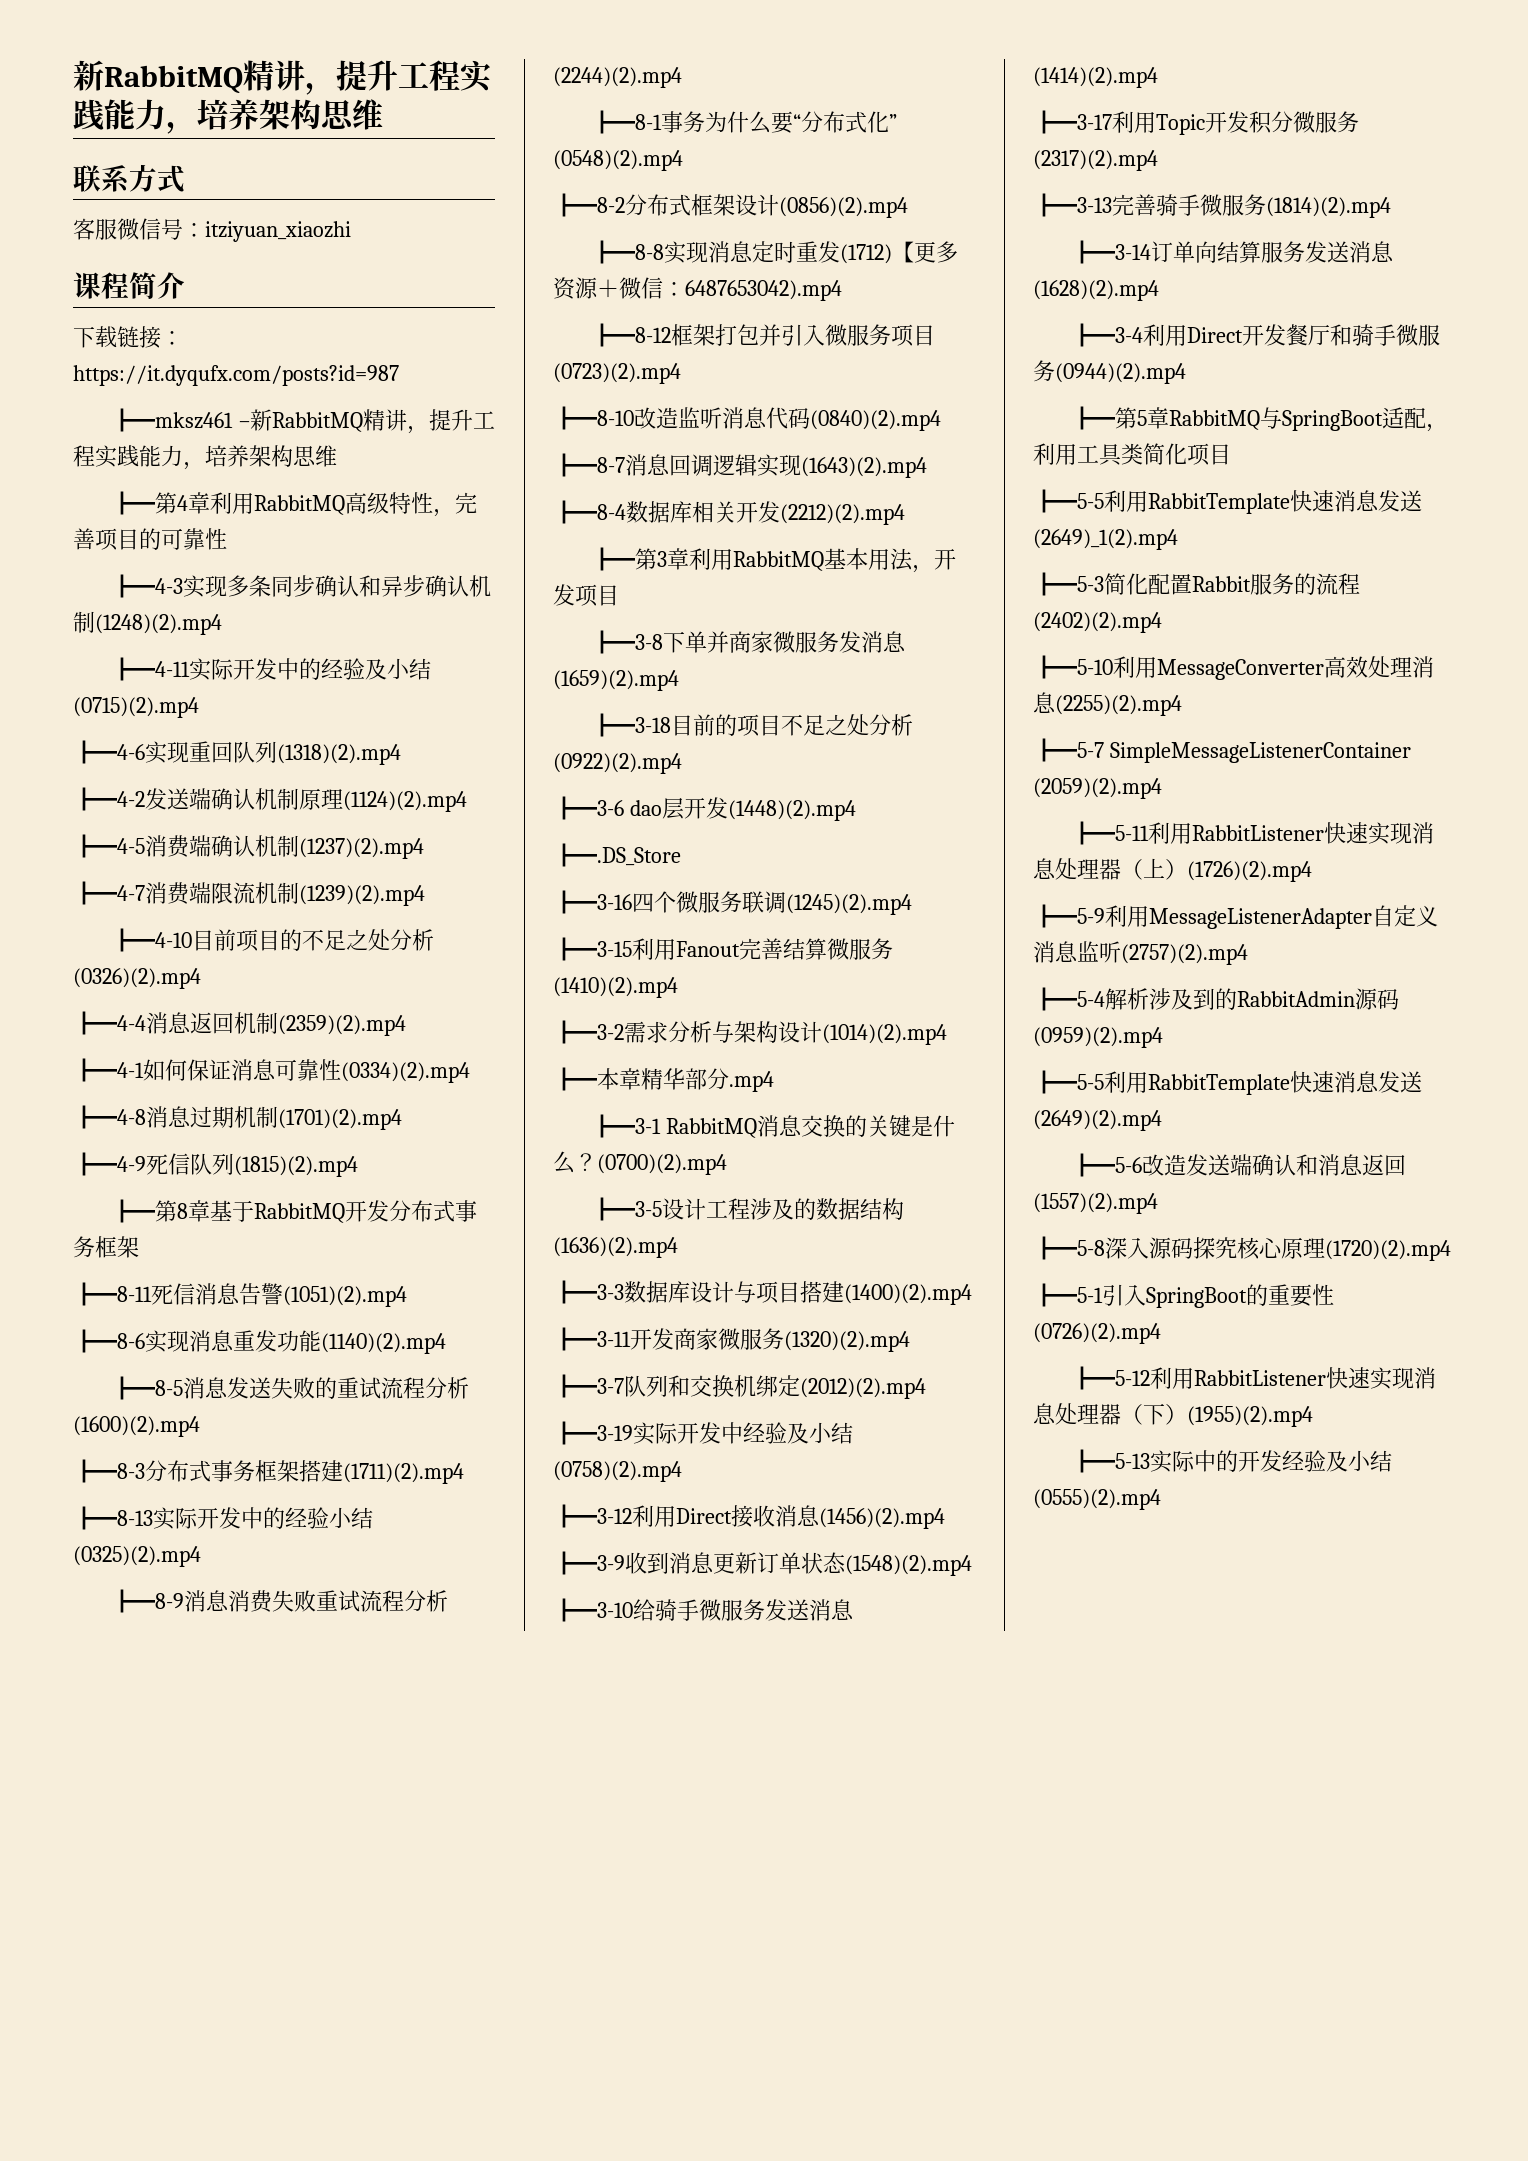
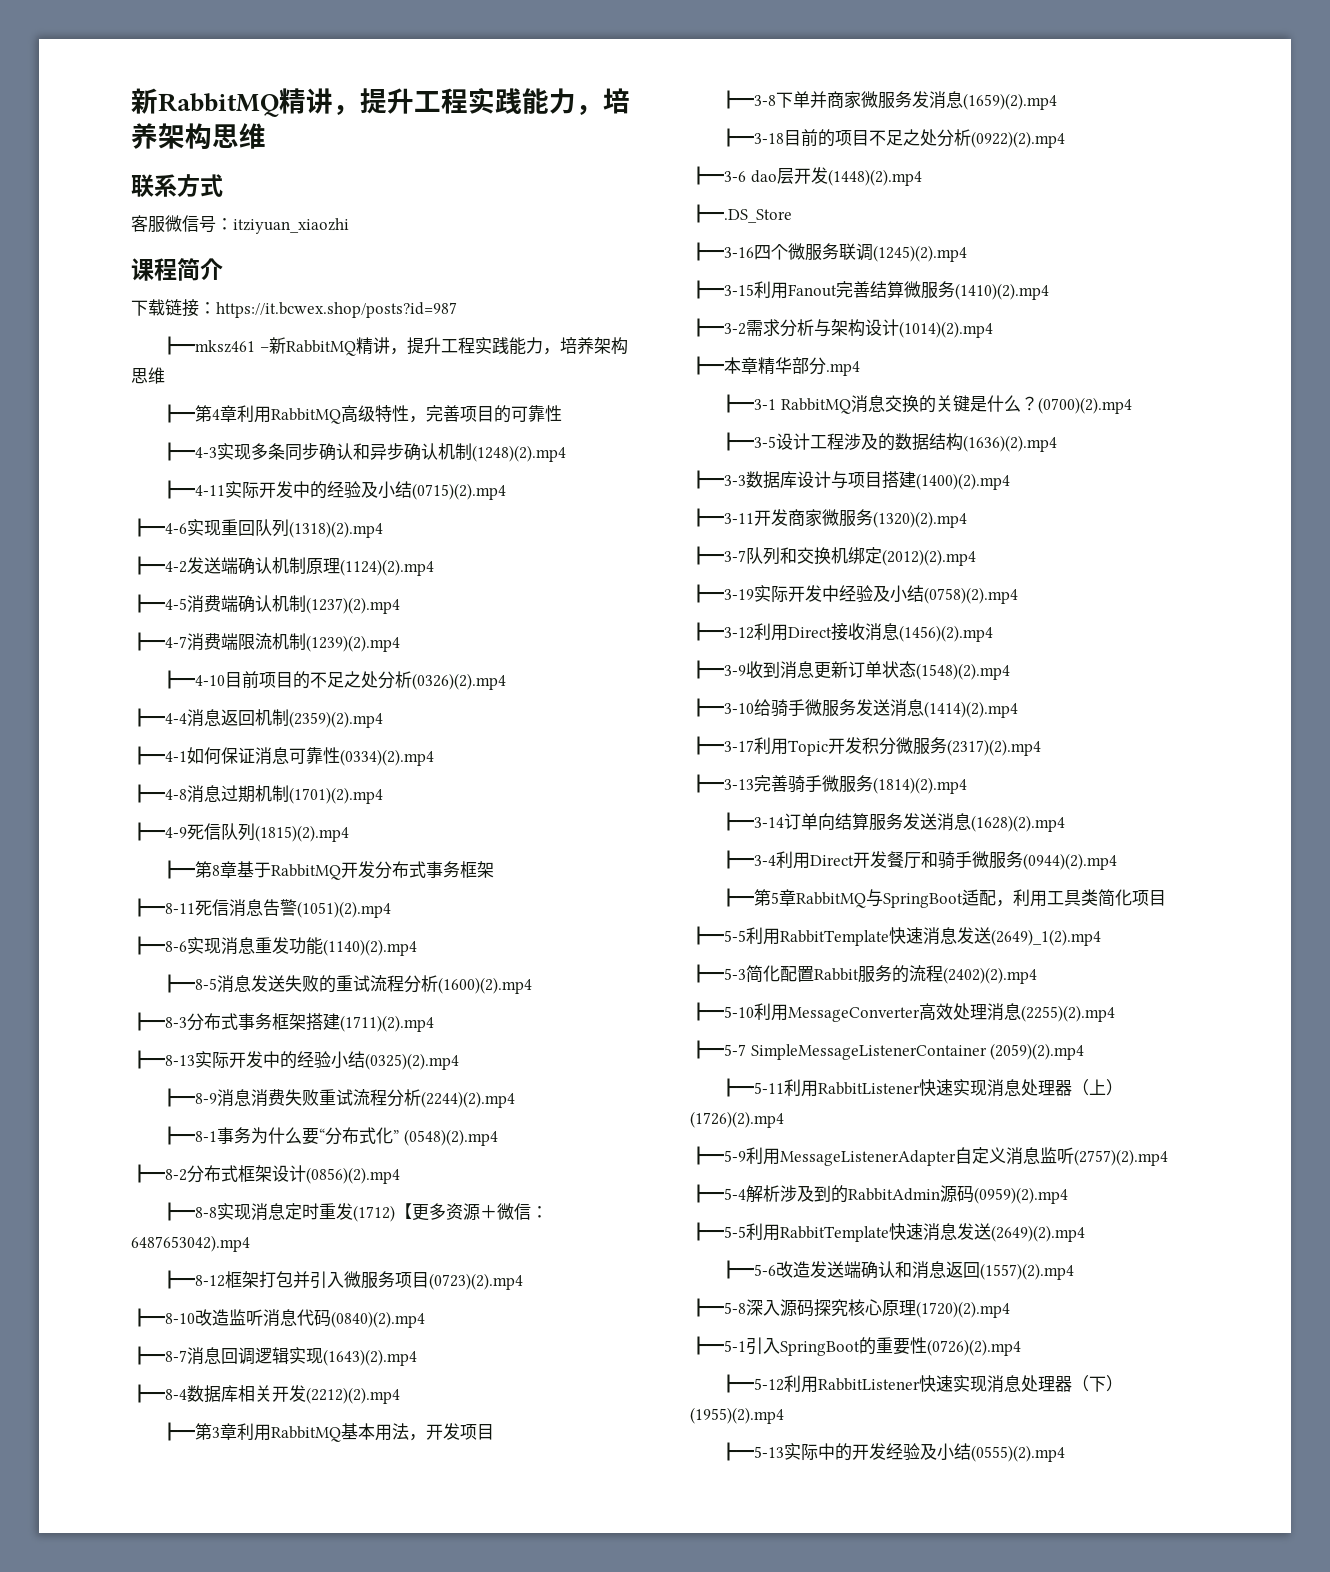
- 下载链接：https://it.dyqufx.com/posts?id=987
+ 下载链接：https://it.bcwex.shop/posts?id=987

